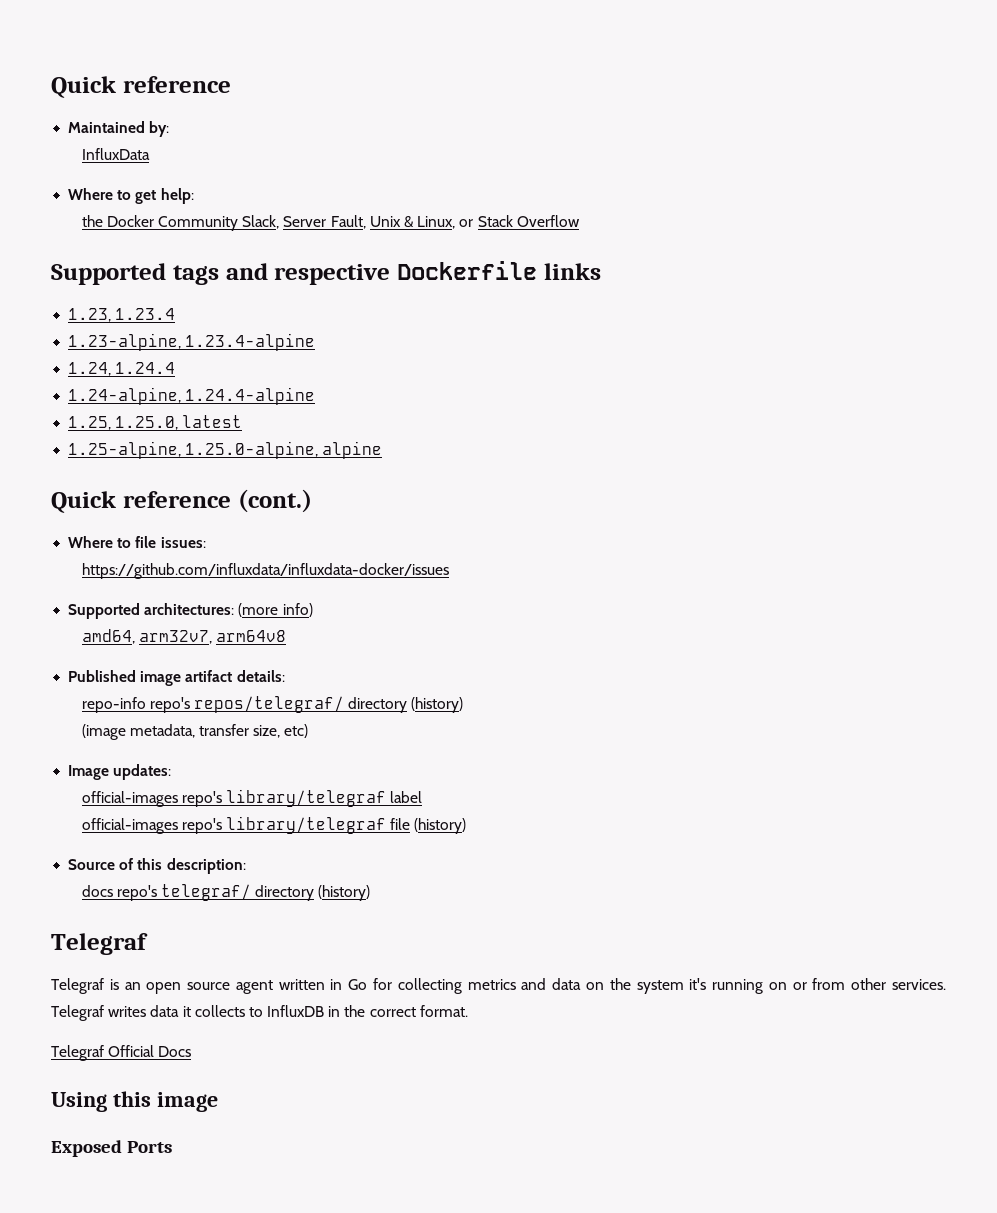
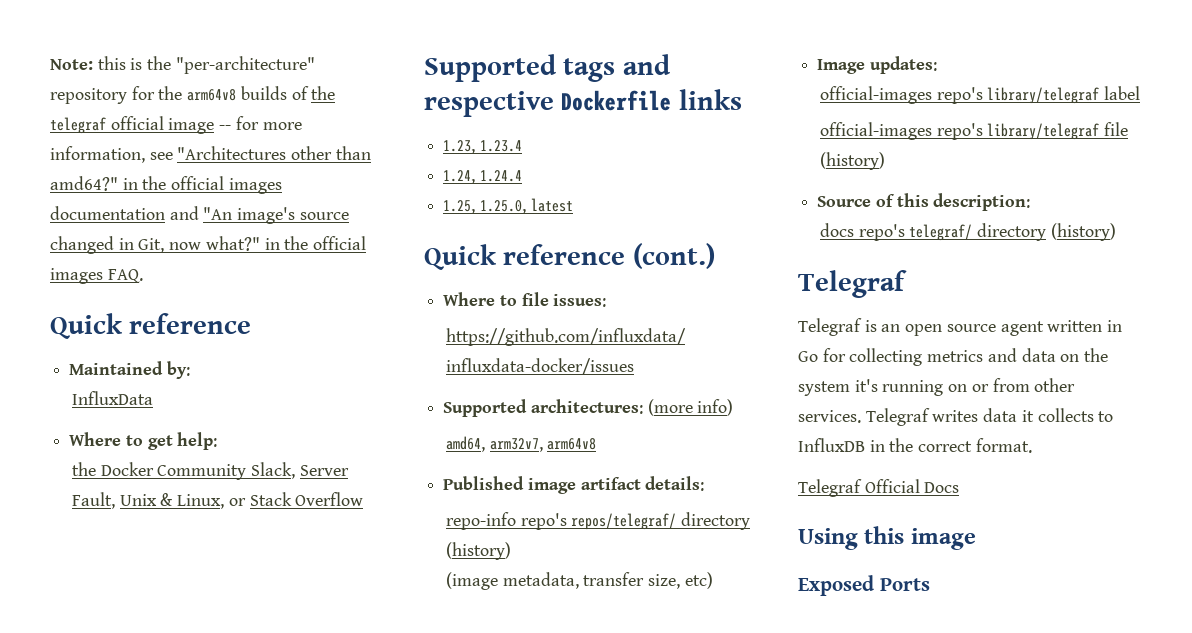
+ Note: this is the "per-architecture" repository for the arm64v8 builds of the telegraf official image -- for more information, see "Architectures other than amd64?" in the official images documentation and "An image's source changed in Git, now what?" in the official images FAQ.
- 1.23-alpine, 1.23.4-alpine
- 1.24-alpine, 1.24.4-alpine
- 1.25-alpine, 1.25.0-alpine, alpine

